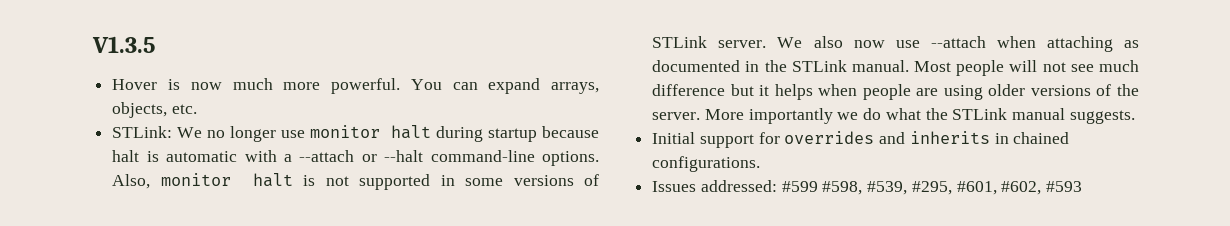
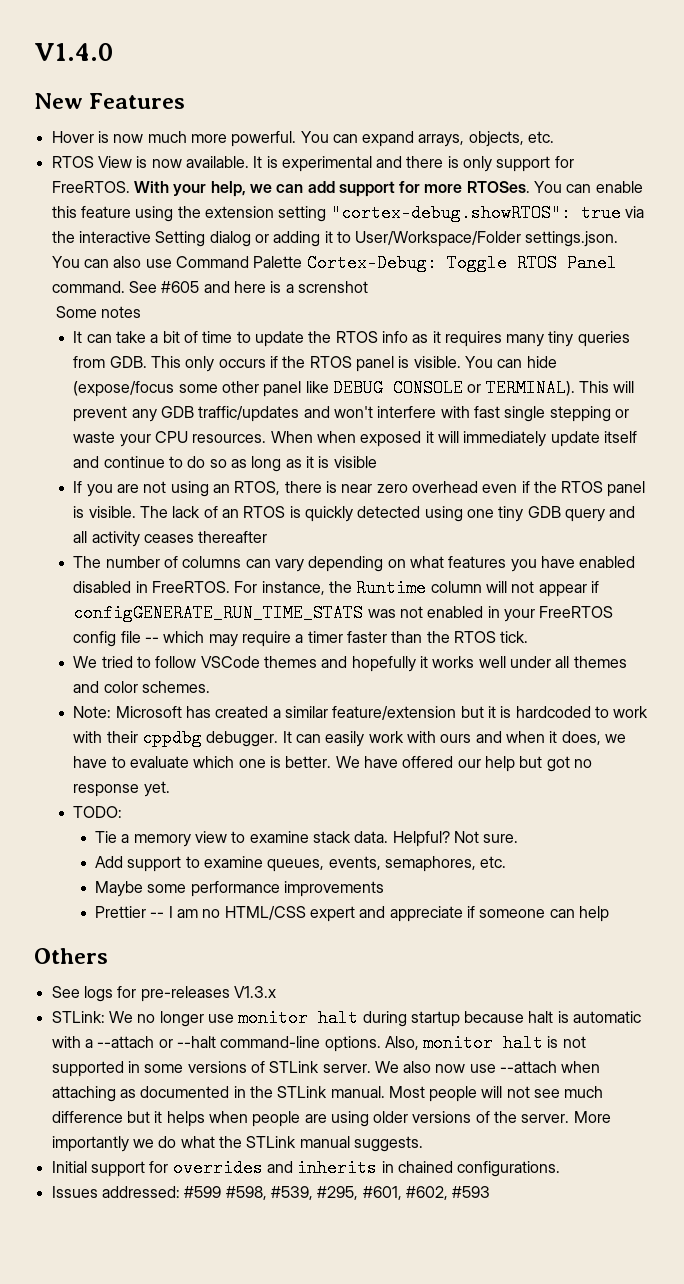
- V1.3.5
+ V1.4.0
+ New Features
+ RTOS View is now available. It is experimental and there is only support for FreeRTOS. With your help, we can add support for more RTOSes. You can enable this feature using the extension setting "cortex-debug.showRTOS": true via the interactive Setting dialog or adding it to User/Workspace/Folder settings.json. You can also use Command Palette Cortex-Debug: Toggle RTOS Panel command. See #605 and here is a screnshot
+ Some notes
+ It can take a bit of time to update the RTOS info as it requires many tiny queries from GDB. This only occurs if the RTOS panel is visible. You can hide (expose/focus some other panel like DEBUG CONSOLE or TERMINAL). This will prevent any GDB traffic/updates and won't interfere with fast single stepping or waste your CPU resources. When when exposed it will immediately update itself and continue to do so as long as it is visible
+ If you are not using an RTOS, there is near zero overhead even if the RTOS panel is visible. The lack of an RTOS is quickly detected using one tiny GDB query and all activity ceases thereafter
+ The number of columns can vary depending on what features you have enabled disabled in FreeRTOS. For instance, the Runtime column will not appear if configGENERATE_RUN_TIME_STATS was not enabled in your FreeRTOS config file -- which may require a timer faster than the RTOS tick.
+ We tried to follow VSCode themes and hopefully it works well under all themes and color schemes.
+ Note: Microsoft has created a similar feature/extension but it is hardcoded to work with their cppdbg debugger. It can easily work with ours and when it does, we have to evaluate which one is better. We have offered our help but got no response yet.
+ TODO:
+ Tie a memory view to examine stack data. Helpful? Not sure.
+ Add support to examine queues, events, semaphores, etc.
+ Maybe some performance improvements
+ Prettier -- I am no HTML/CSS expert and appreciate if someone can help
+ Others
+ See logs for pre-releases V1.3.x

